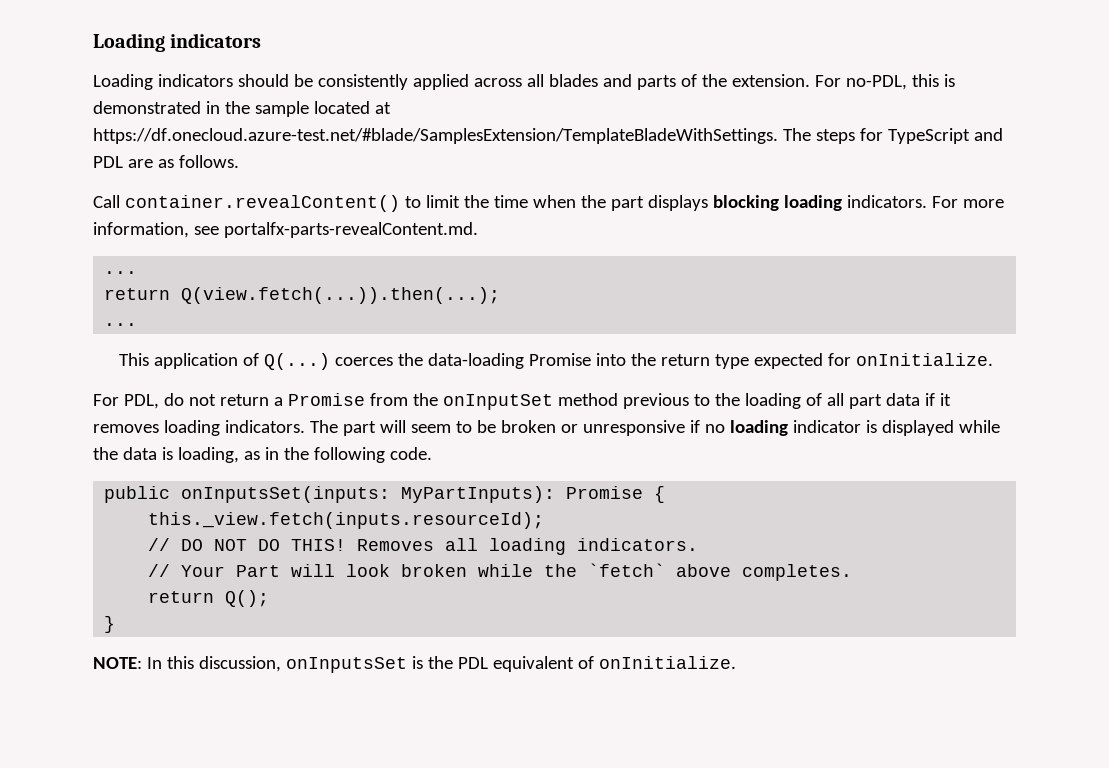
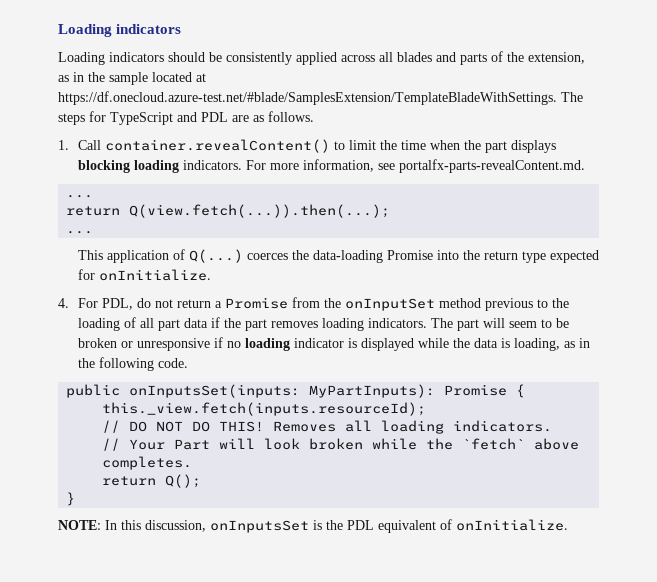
- Loading indicators should be consistently applied across all blades and parts of the extension. For no-PDL, this is demonstrated in the sample located at https://df.onecloud.azure-test.net/#blade/SamplesExtension/TemplateBladeWithSettings. The steps for TypeScript and PDL are as follows.
+ Loading indicators should be consistently applied across all blades and parts of the extension, as in the sample located at https://df.onecloud.azure-test.net/#blade/SamplesExtension/TemplateBladeWithSettings. The steps for TypeScript and PDL are as follows.
- Call container.revealContent() to limit the time when the part displays blocking loading indicators.
+ 1. Call container.revealContent() to limit the time when the part displays blocking loading indicators.
- For PDL, do not return a Promise from the onInputSet method previous to the loading of all part data if it removes loading indicators.
+ 4. For PDL, do not return a Promise from the onInputSet method previous to the loading of all part data if the part removes loading indicators.

